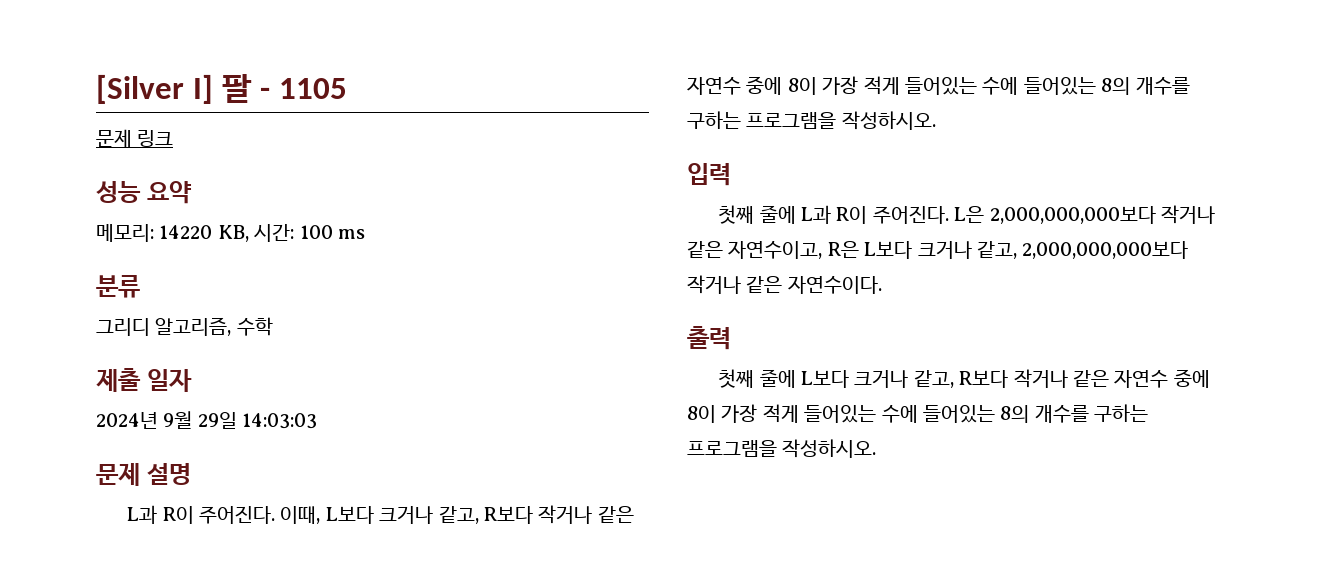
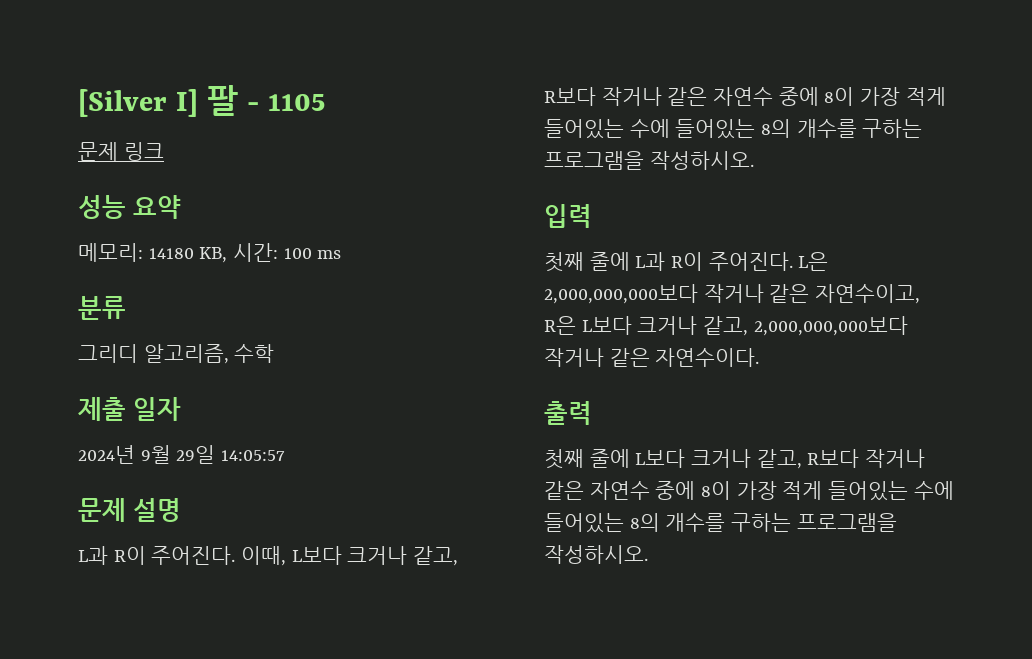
- 메모리: 14220 KB, 시간: 100 ms
+ 메모리: 14180 KB, 시간: 100 ms
- 2024년 9월 29일 14:03:03
+ 2024년 9월 29일 14:05:57

